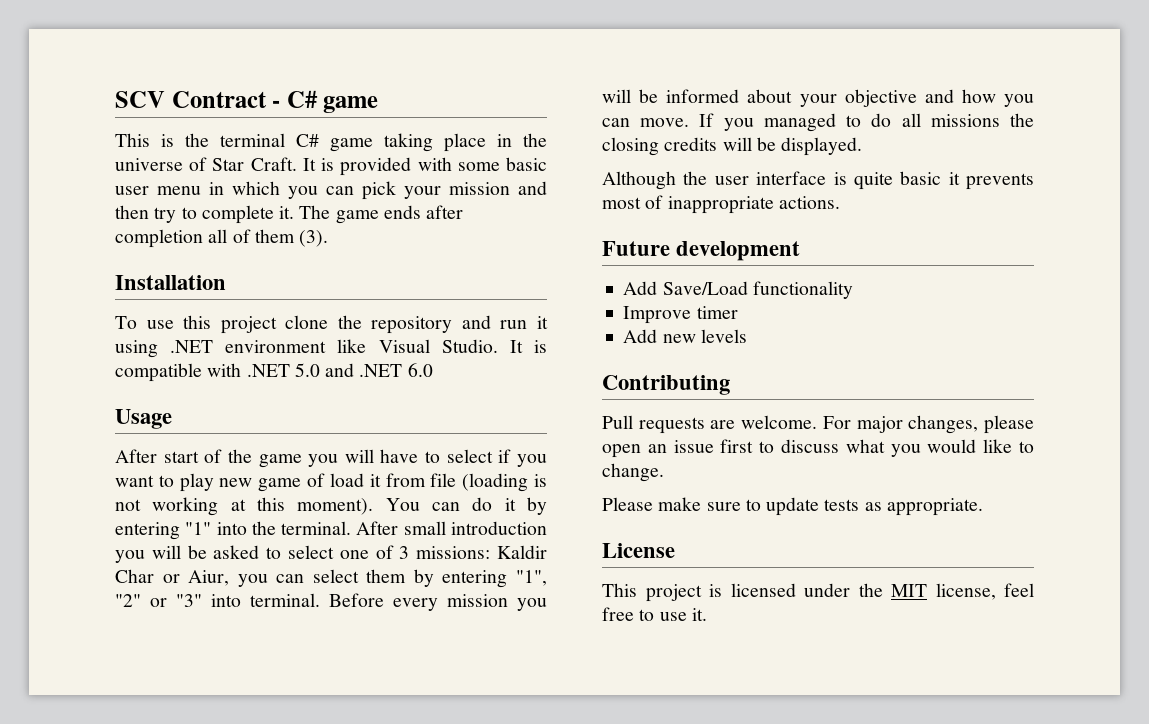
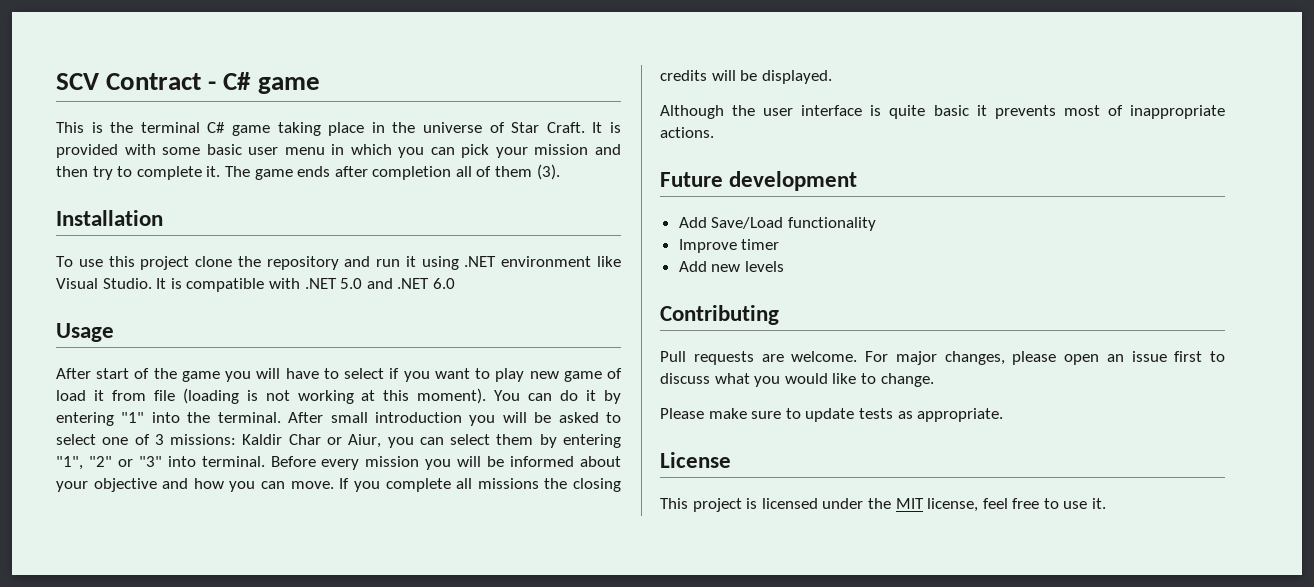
- If you managed to do all missions the closing credits will be displayed.
+ If you complete all missions the closing credits will be displayed.

